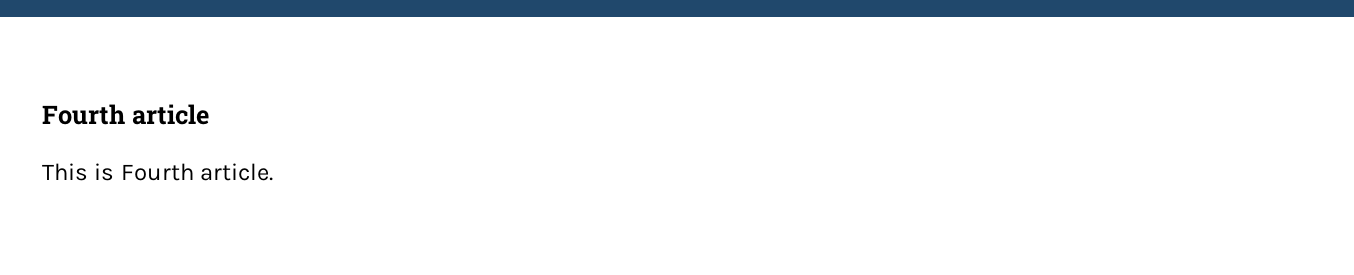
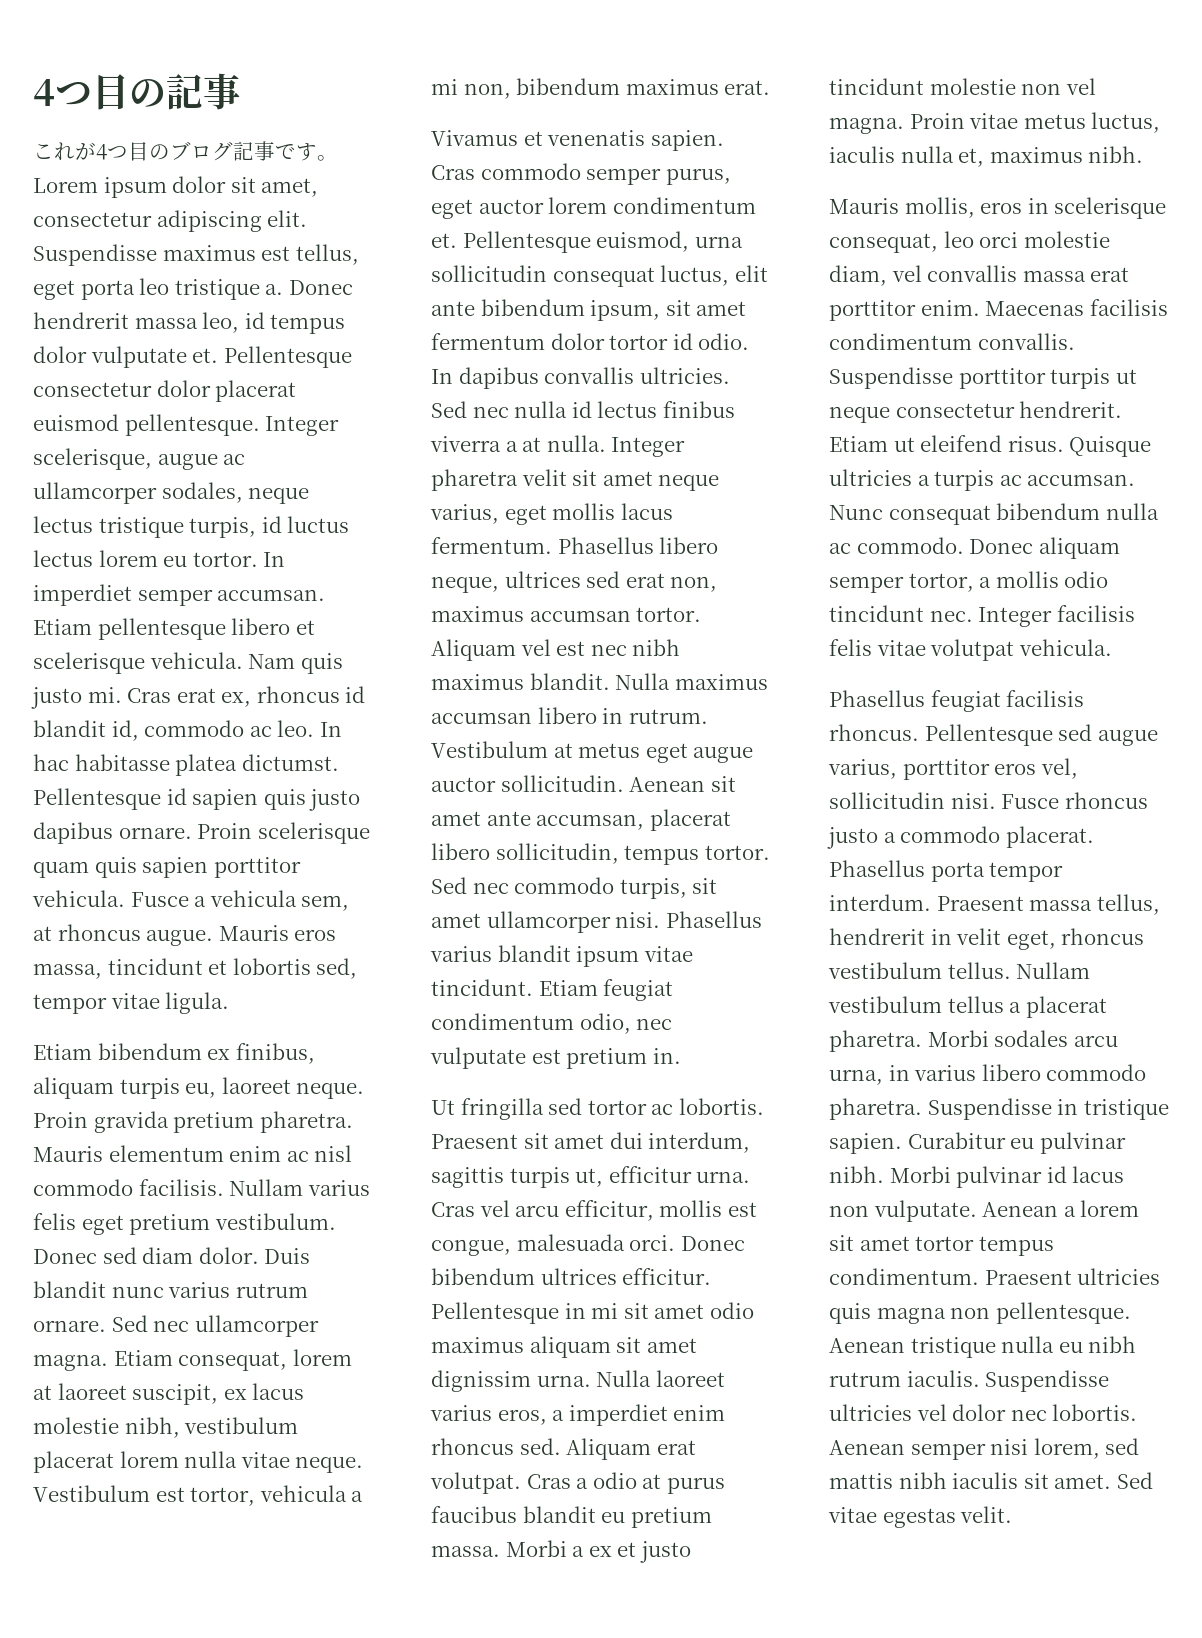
- Fourth article
- This is Fourth article.
+ 4つ目の記事
+ これが4つ目のブログ記事です。Lorem ipsum dolor sit amet, consectetur adipiscing elit. Suspendisse maximus est tellus, eget porta leo tristique a. Donec hendrerit massa leo, id tempus dolor vulputate et. Pellentesque consectetur dolor placerat euismod pellentesque. Integer scelerisque, augue ac ullamcorper sodales, neque lectus tristique turpis, id luctus lectus lorem eu tortor. In imperdiet semper accumsan. Etiam pellentesque libero et scelerisque vehicula. Nam quis justo mi. Cras erat ex, rhoncus id blandit id, commodo ac leo. In hac habitasse platea dictumst. Pellentesque id sapien quis justo dapibus ornare. Proin scelerisque quam quis sapien porttitor vehicula. Fusce a vehicula sem, at rhoncus augue. Mauris eros massa, tincidunt et lobortis sed, tempor vitae ligula.
+ Etiam bibendum ex finibus, aliquam turpis eu, laoreet neque. Proin gravida pretium pharetra. Mauris elementum enim ac nisl commodo facilisis. Nullam varius felis eget pretium vestibulum. Donec sed diam dolor. Duis blandit nunc varius rutrum ornare. Sed nec ullamcorper magna. Etiam consequat, lorem at laoreet suscipit, ex lacus molestie nibh, vestibulum placerat lorem nulla vitae neque. Vestibulum est tortor, vehicula a mi non, bibendum maximus erat.
+ Vivamus et venenatis sapien. Cras commodo semper purus, eget auctor lorem condimentum et. Pellentesque euismod, urna sollicitudin consequat luctus, elit ante bibendum ipsum, sit amet fermentum dolor tortor id odio. In dapibus convallis ultricies. Sed nec nulla id lectus finibus viverra a at nulla. Integer pharetra velit sit amet neque varius, eget mollis lacus fermentum. Phasellus libero neque, ultrices sed erat non, maximus accumsan tortor. Aliquam vel est nec nibh maximus blandit. Nulla maximus accumsan libero in rutrum. Vestibulum at metus eget augue auctor sollicitudin. Aenean sit amet ante accumsan, placerat libero sollicitudin, tempus tortor. Sed nec commodo turpis, sit amet ullamcorper nisi. Phasellus varius blandit ipsum vitae tincidunt. Etiam feugiat condimentum odio, nec vulputate est pretium in.
+ Ut fringilla sed tortor ac lobortis. Praesent sit amet dui interdum, sagittis turpis ut, efficitur urna. Cras vel arcu efficitur, mollis est congue, malesuada orci. Donec bibendum ultrices efficitur. Pellentesque in mi sit amet odio maximus aliquam sit amet dignissim urna. Nulla laoreet varius eros, a imperdiet enim rhoncus sed. Aliquam erat volutpat. Cras a odio at purus faucibus blandit eu pretium massa. Morbi a ex et justo tincidunt molestie non vel magna. Proin vitae metus luctus, iaculis nulla et, maximus nibh.
+ Mauris mollis, eros in scelerisque consequat, leo orci molestie diam, vel convallis massa erat porttitor enim. Maecenas facilisis condimentum convallis. Suspendisse porttitor turpis ut neque consectetur hendrerit. Etiam ut eleifend risus. Quisque ultricies a turpis ac accumsan. Nunc consequat bibendum nulla ac commodo. Donec aliquam semper tortor, a mollis odio tincidunt nec. Integer facilisis felis vitae volutpat vehicula.
+ Phasellus feugiat facilisis rhoncus. Pellentesque sed augue varius, porttitor eros vel, sollicitudin nisi. Fusce rhoncus justo a commodo placerat. Phasellus porta tempor interdum. Praesent massa tellus, hendrerit in velit eget, rhoncus vestibulum tellus. Nullam vestibulum tellus a placerat pharetra. Morbi sodales arcu urna, in varius libero commodo pharetra. Suspendisse in tristique sapien. Curabitur eu pulvinar nibh. Morbi pulvinar id lacus non vulputate. Aenean a lorem sit amet tortor tempus condimentum. Praesent ultricies quis magna non pellentesque. Aenean tristique nulla eu nibh rutrum iaculis. Suspendisse ultricies vel dolor nec lobortis. Aenean semper nisi lorem, sed mattis nibh iaculis sit amet. Sed vitae egestas velit.

